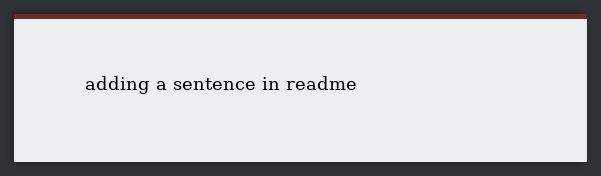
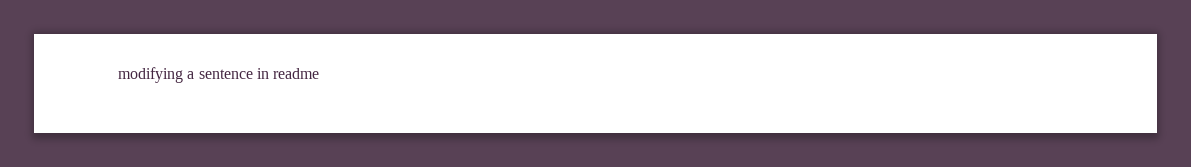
- adding a sentence in readme
+ modifying a sentence in readme

